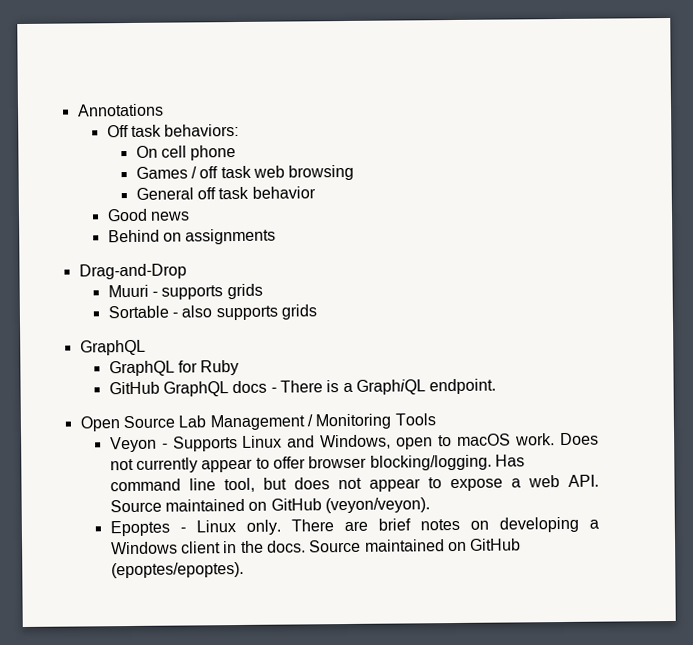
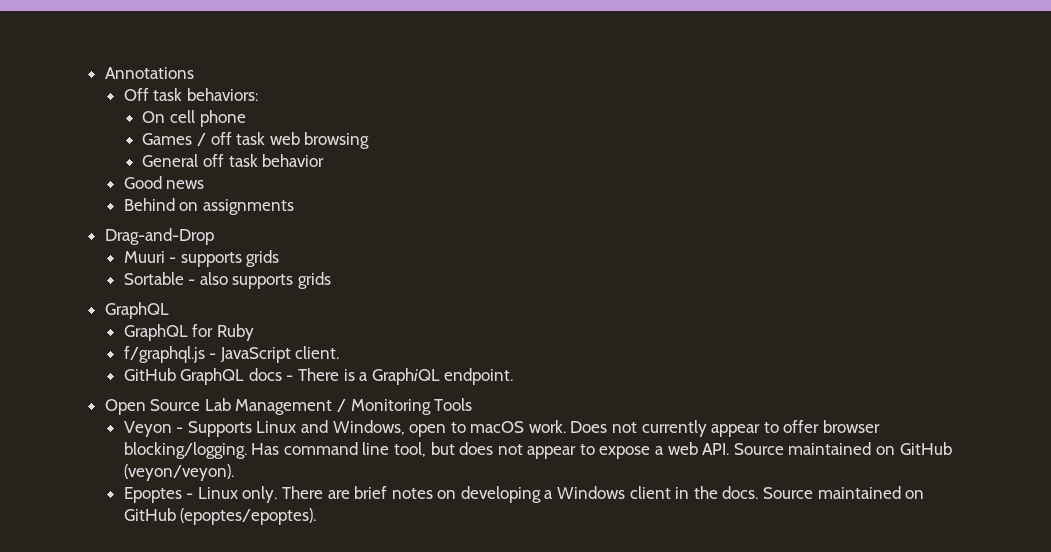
+ f/graphql.js - JavaScript client.

